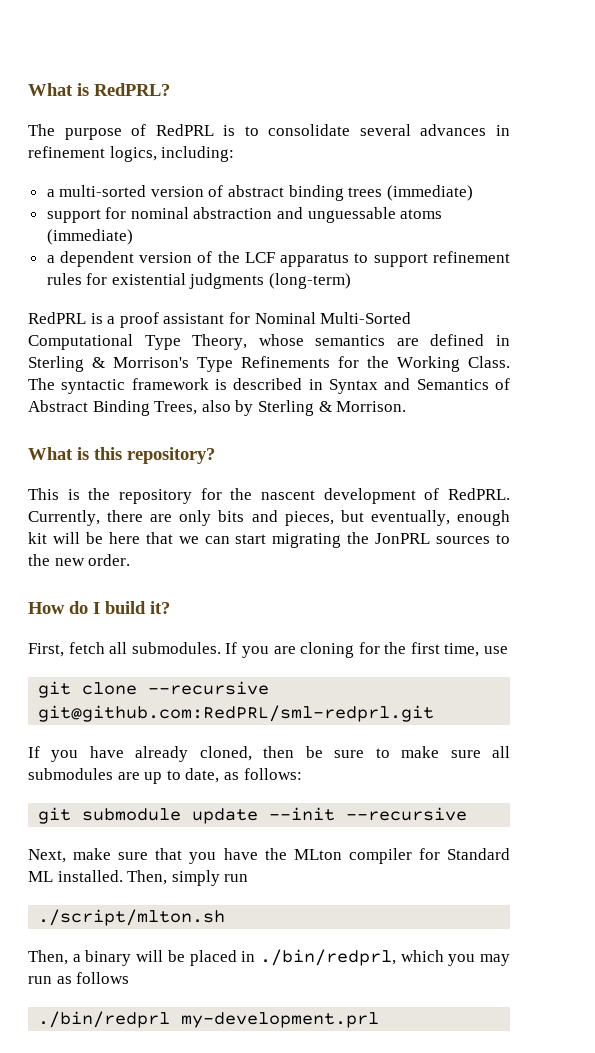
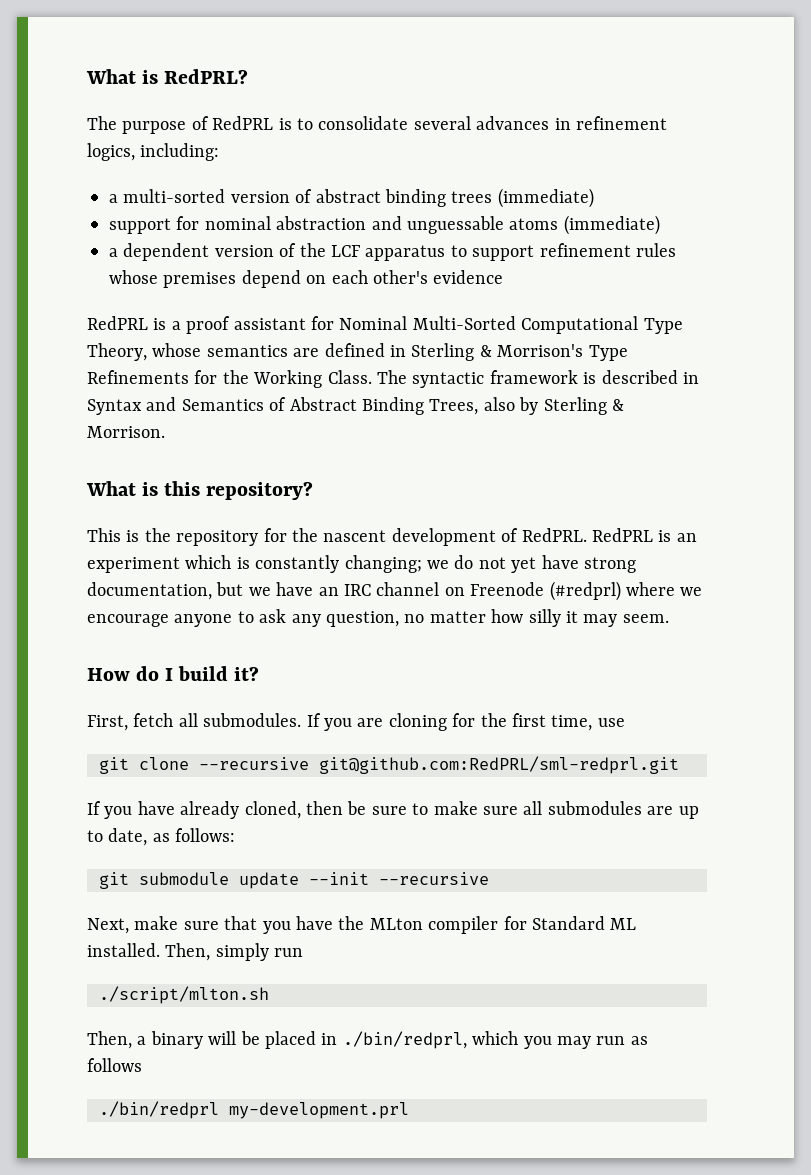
- a dependent version of the LCF apparatus to support refinement rules for existential judgments (long-term)
+ a dependent version of the LCF apparatus to support refinement rules whose premises depend on each other's evidence
- Currently, there are only bits and pieces, but eventually, enough kit will be here that we can start migrating the JonPRL sources to the new order.
+ RedPRL is an experiment which is constantly changing; we do not yet have strong documentation, but we have an IRC channel on Freenode (#redprl) where we encourage anyone to ask any question, no matter how silly it may seem.

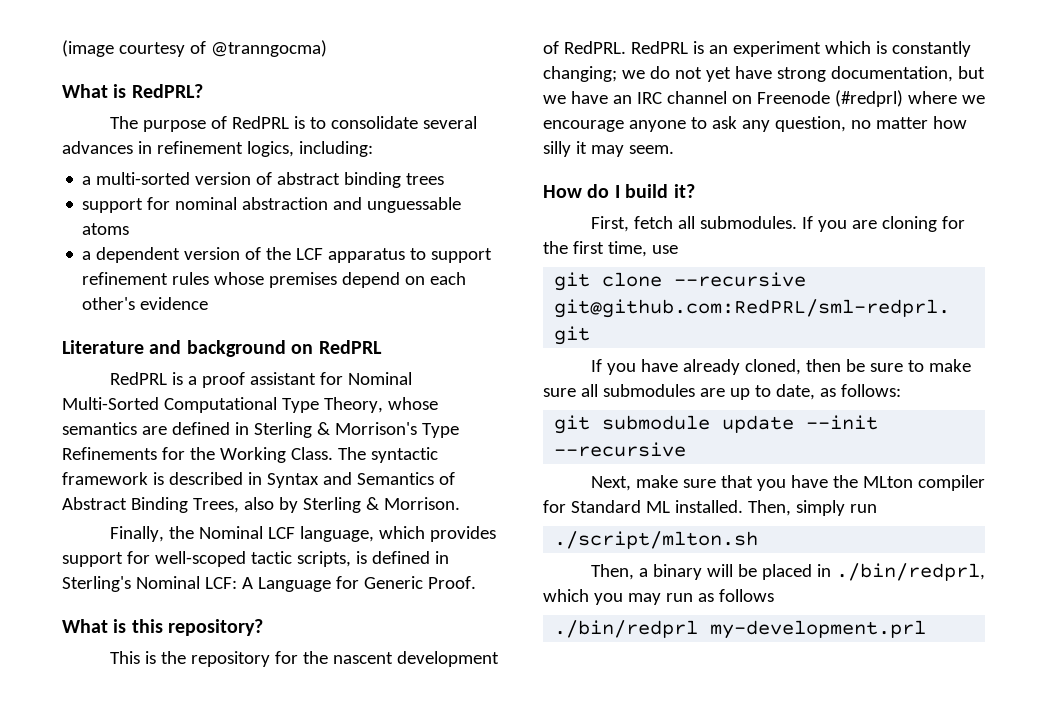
+ (image courtesy of @tranngocma)
- a multi-sorted version of abstract binding trees (immediate)
+ a multi-sorted version of abstract binding trees
- support for nominal abstraction and unguessable atoms (immediate)
+ support for nominal abstraction and unguessable atoms
+ Literature and background on RedPRL
+ Finally, the Nominal LCF language, which provides support for well-scoped tactic scripts, is defined in Sterling's Nominal LCF: A Language for Generic Proof.

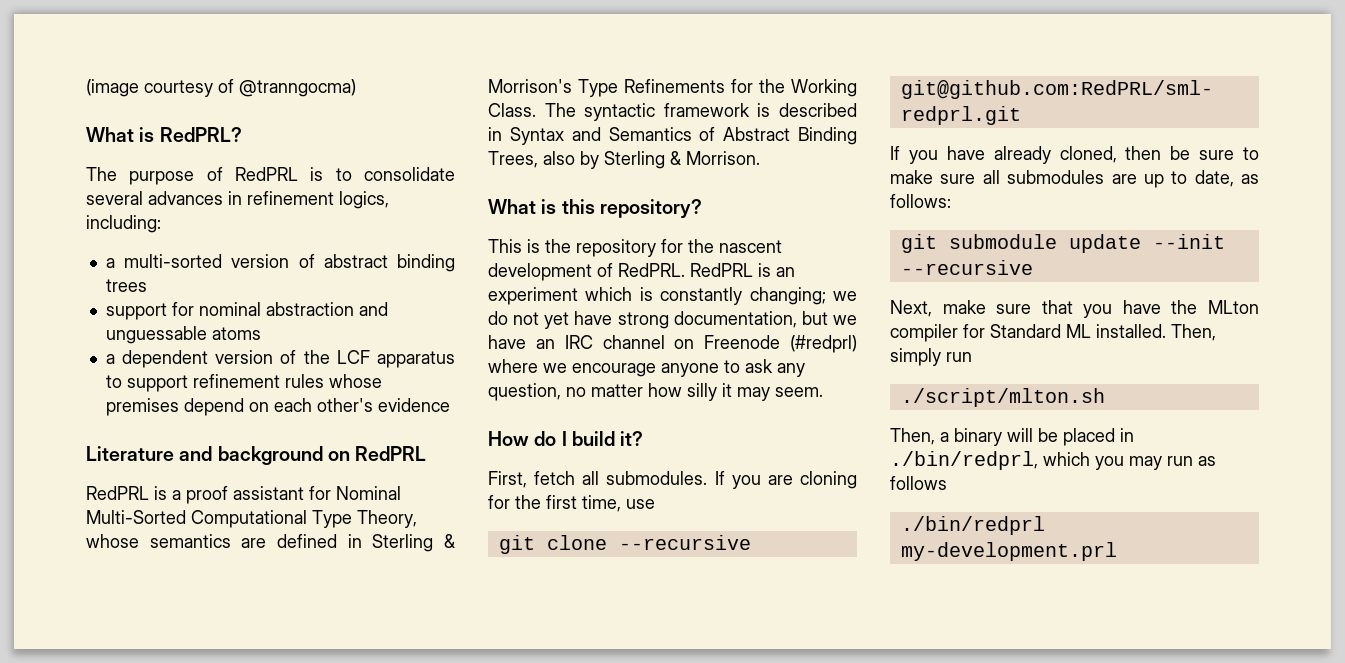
- Finally, the Nominal LCF language, which provides support for well-scoped tactic scripts, is defined in Sterling's Nominal LCF: A Language for Generic Proof.

